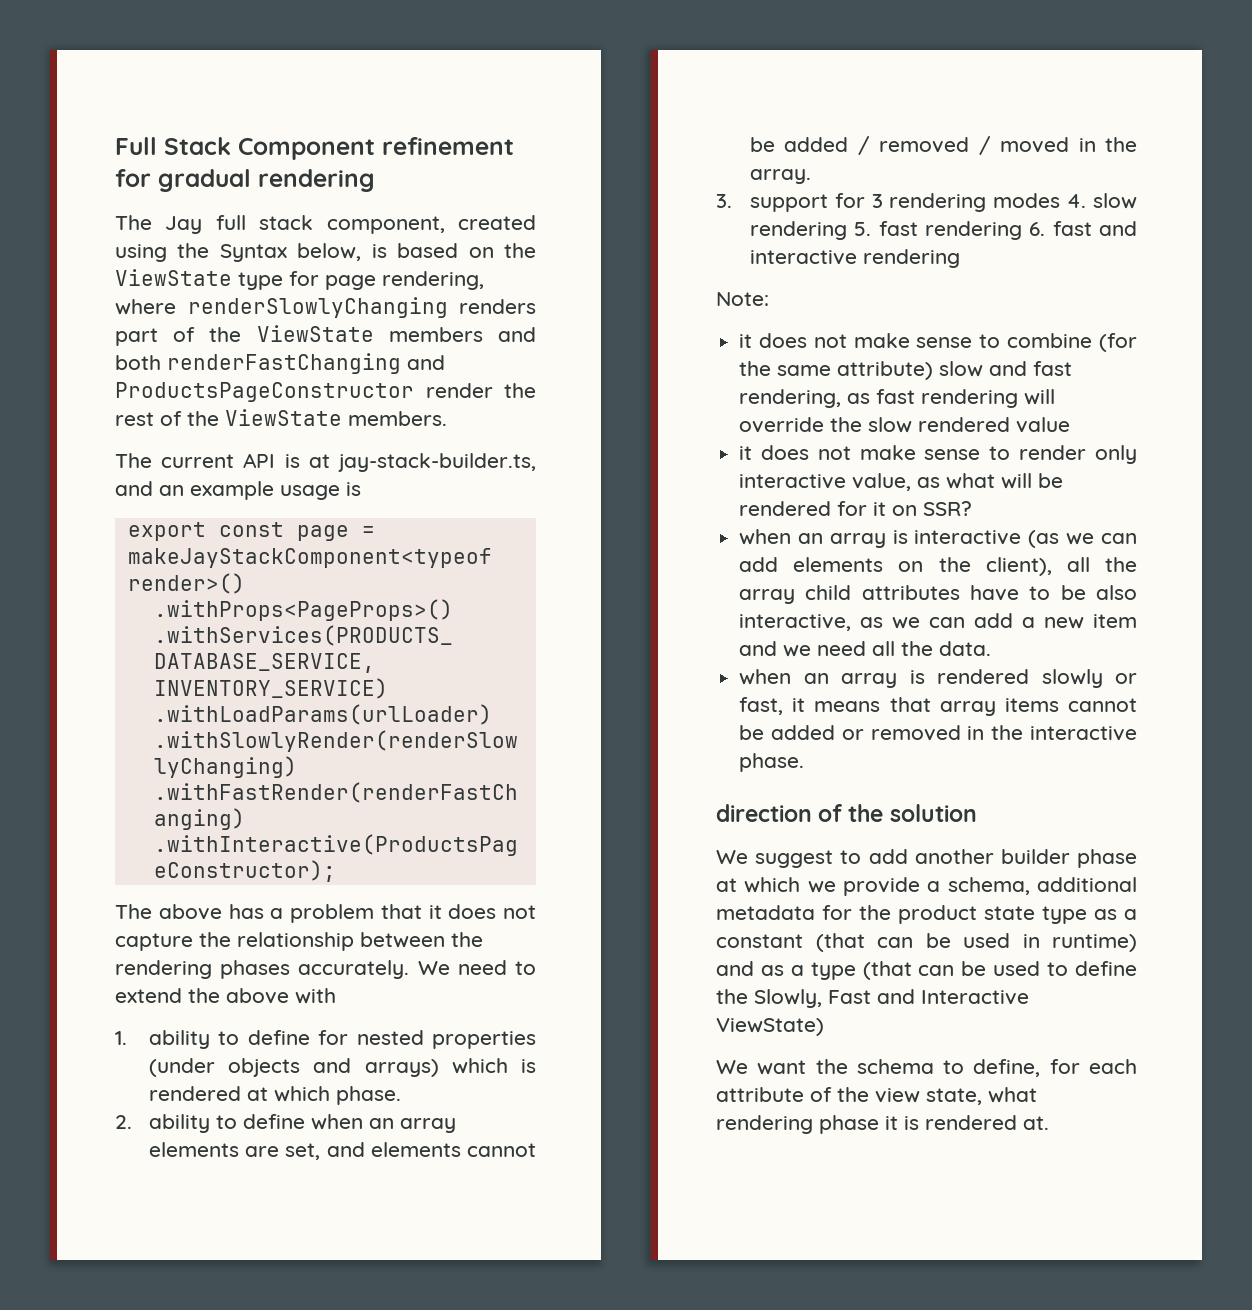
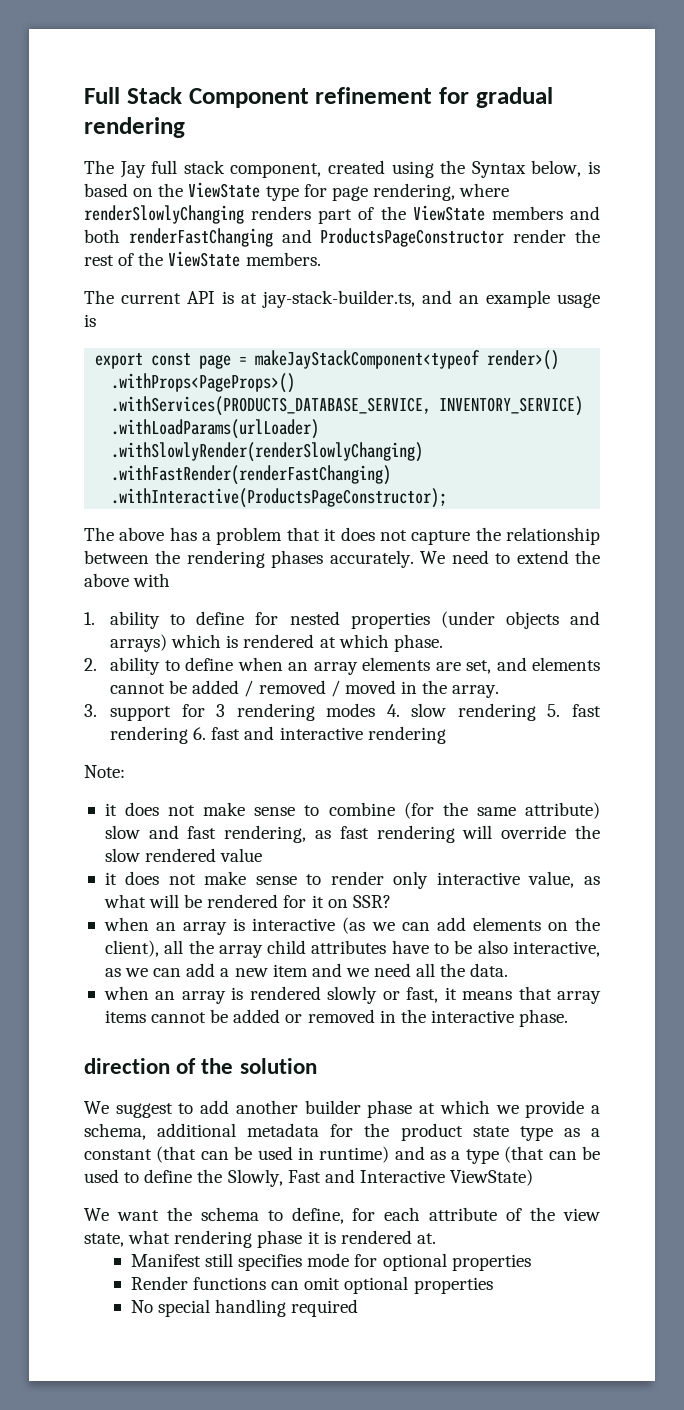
+ Manifest still specifies mode for optional properties
+ Render functions can omit optional properties
+ No special handling required

